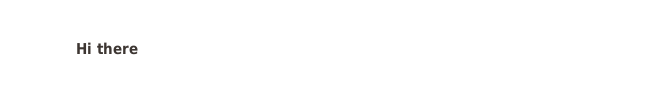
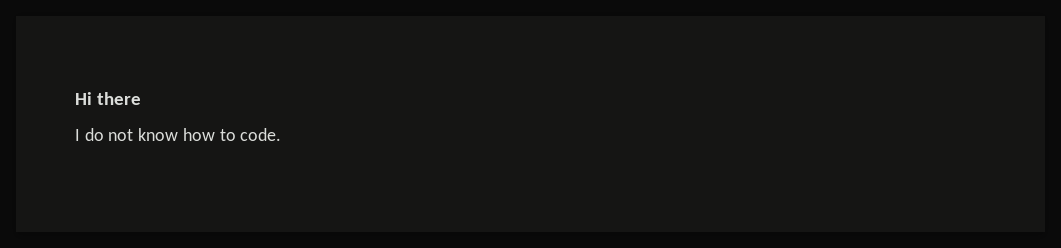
+ I do not know how to code.

